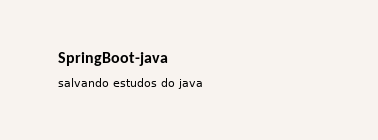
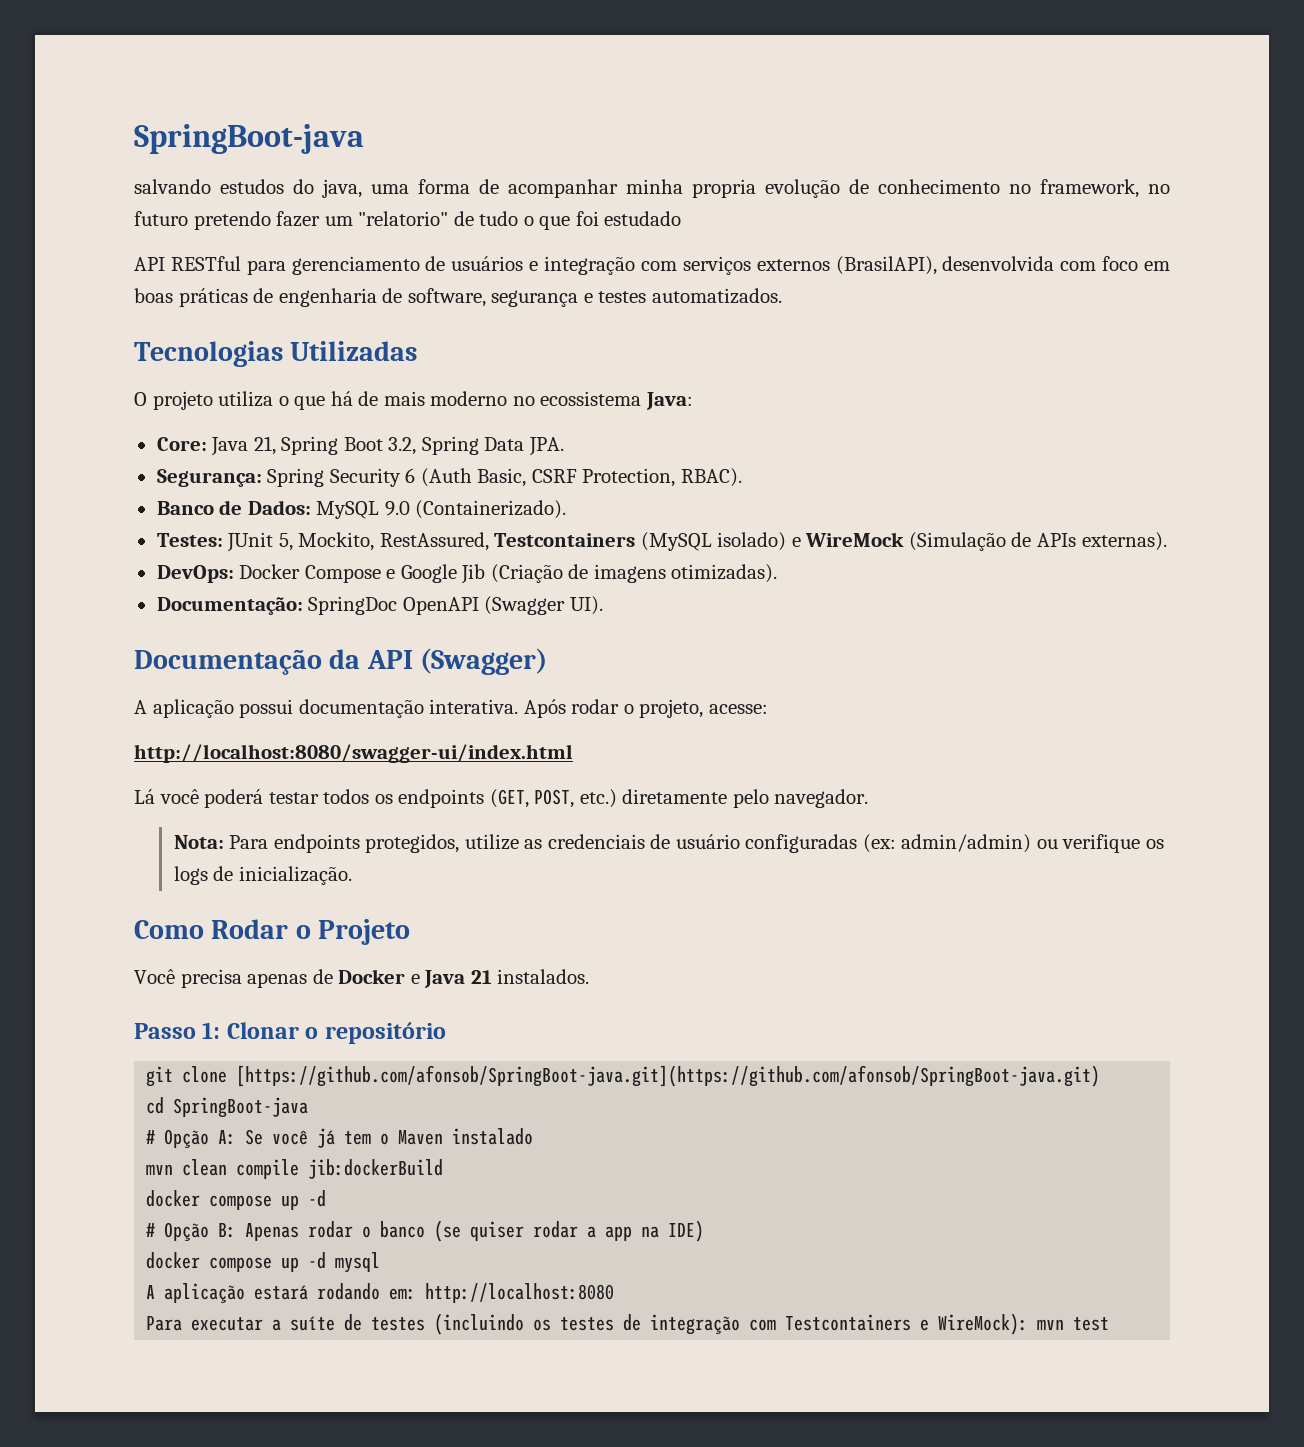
- salvando estudos do java
+ salvando estudos do java, uma forma de acompanhar minha propria evolução de conhecimento no framework, no futuro pretendo fazer um "relatorio" de tudo o que foi estudado
+ API RESTful para gerenciamento de usuários e integração com serviços externos (BrasilAPI), desenvolvida com foco em boas práticas de engenharia de software, segurança e testes automatizados.
+ Tecnologias Utilizadas
+ O projeto utiliza o que há de mais moderno no ecossistema Java:
+ Core: Java 21, Spring Boot 3.2, Spring Data JPA.
+ Segurança: Spring Security 6 (Auth Basic, CSRF Protection, RBAC).
+ Banco de Dados: MySQL 9.0 (Containerizado).
+ Testes: JUnit 5, Mockito, RestAssured, Testcontainers (MySQL isolado) e WireMock (Simulação de APIs externas).
+ DevOps: Docker Compose e Google Jib (Criação de imagens otimizadas).
+ Documentação: SpringDoc OpenAPI (Swagger UI).
+ Documentação da API (Swagger)
+ A aplicação possui documentação interativa. Após rodar o projeto, acesse:
+ http://localhost:8080/swagger-ui/index.html
+ Lá você poderá testar todos os endpoints (GET, POST, etc.) diretamente pelo navegador.
+ Nota: Para endpoints protegidos, utilize as credenciais de usuário configuradas (ex: admin/admin) ou verifique os logs de inicialização.
+ Como Rodar o Projeto
+ Você precisa apenas de Docker e Java 21 instalados.
+ Passo 1: Clonar o repositório
+ git clone [https://github.com/afonsob/SpringBoot-java.git](https://github.com/afonsob/SpringBoot-java.git)
+ cd SpringBoot-java
+ # Opção A: Se você já tem o Maven instalado
+ mvn clean compile jib:dockerBuild
+ docker compose up -d
+ # Opção B: Apenas rodar o banco (se quiser rodar a app na IDE)
+ docker compose up -d mysql
+ A aplicação estará rodando em: http://localhost:8080
+ Para executar a suíte de testes (incluindo os testes de integração com Testcontainers e WireMock): mvn test

